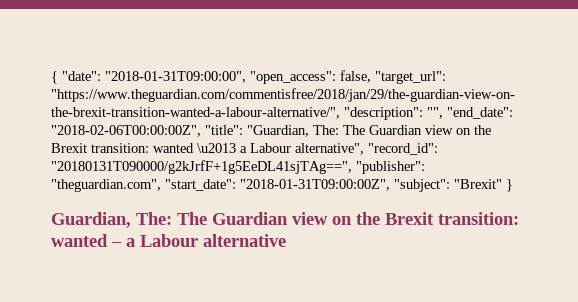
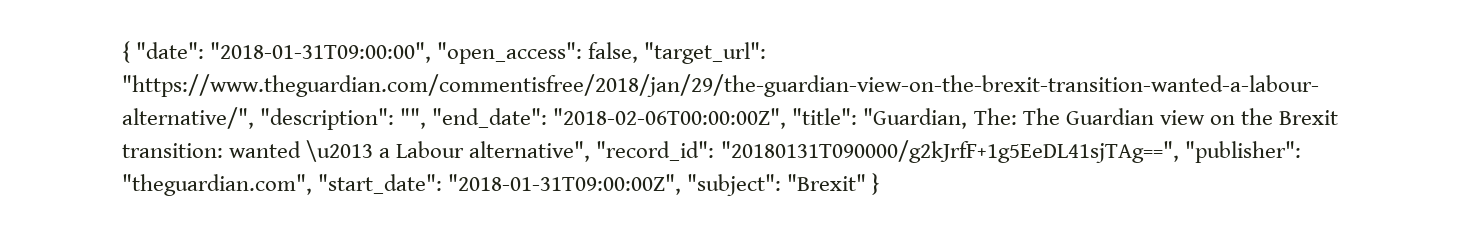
- Guardian, The: The Guardian view on the Brexit transition: wanted – a Labour alternative

